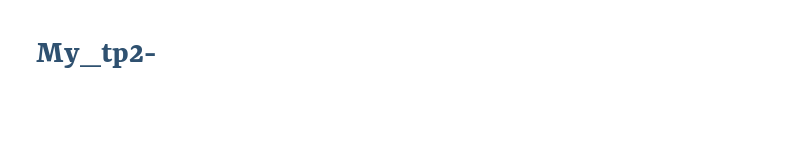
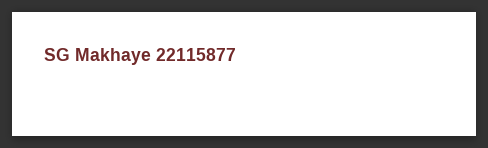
- My_tp2-
+ SG Makhaye 22115877

